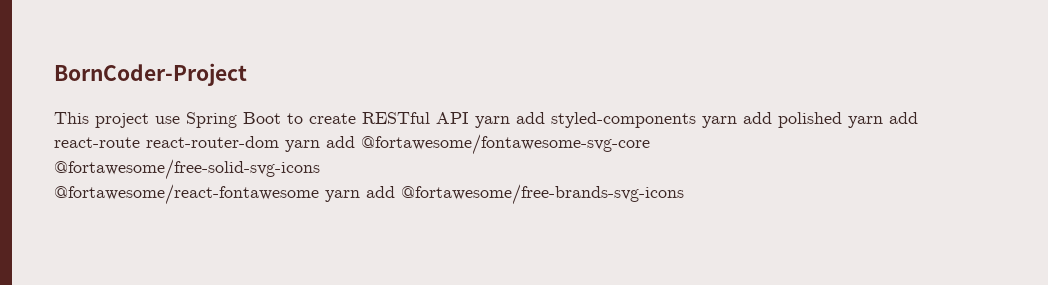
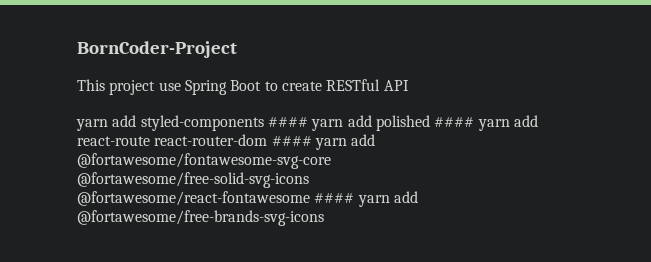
- This project use Spring Boot to create RESTful API yarn add styled-components yarn add polished yarn add react-route react-router-dom yarn add @fortawesome/fontawesome-svg-core
+ This project use Spring Boot to create RESTful API
+ yarn add styled-components #### yarn add polished #### yarn add react-route react-router-dom #### yarn add @fortawesome/fontawesome-svg-core
- @fortawesome/react-fontawesome yarn add @fortawesome/free-brands-svg-icons
+ @fortawesome/react-fontawesome #### yarn add @fortawesome/free-brands-svg-icons

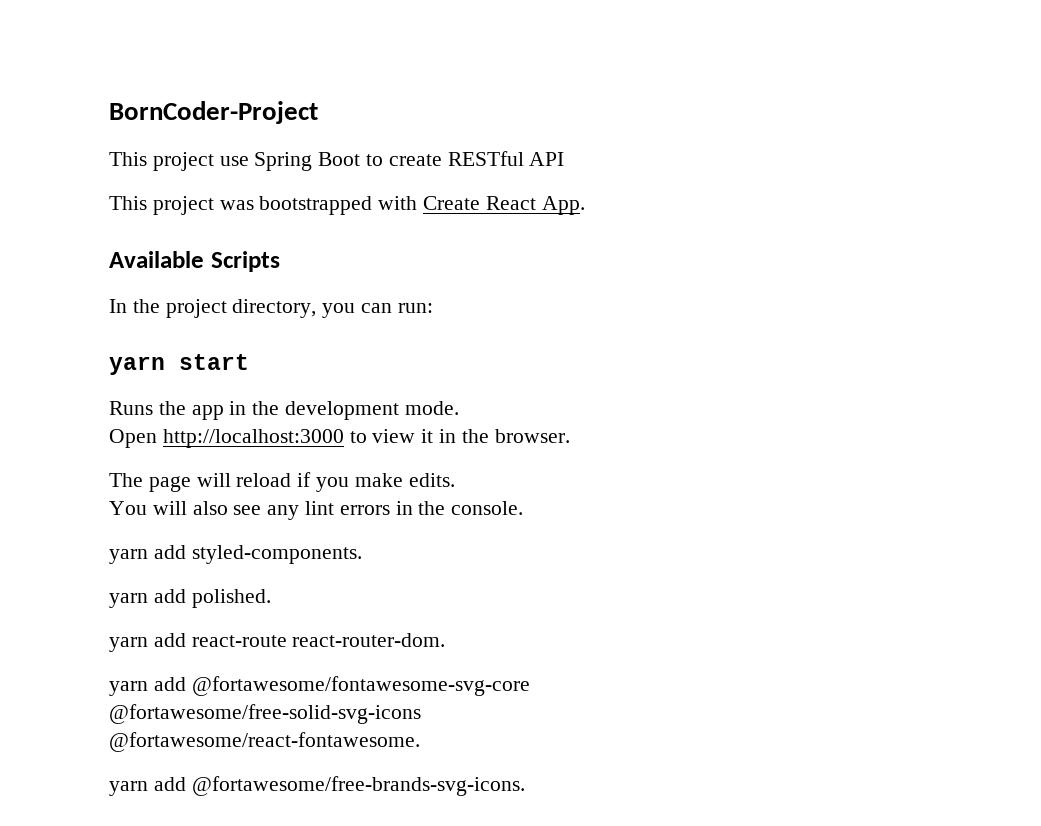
- yarn add styled-components #### yarn add polished #### yarn add react-route react-router-dom #### yarn add @fortawesome/fontawesome-svg-core
+ This project was bootstrapped with Create React App.
+ Available Scripts
+ In the project directory, you can run:
+ yarn start
+ Runs the app in the development mode.
+ Open http://localhost:3000 to view it in the browser.
+ The page will reload if you make edits.
+ You will also see any lint errors in the console.
+ yarn add styled-components.
+ yarn add polished.
+ yarn add react-route react-router-dom.
+ yarn add @fortawesome/fontawesome-svg-core
- @fortawesome/react-fontawesome #### yarn add @fortawesome/free-brands-svg-icons
+ @fortawesome/react-fontawesome.
+ yarn add @fortawesome/free-brands-svg-icons.

